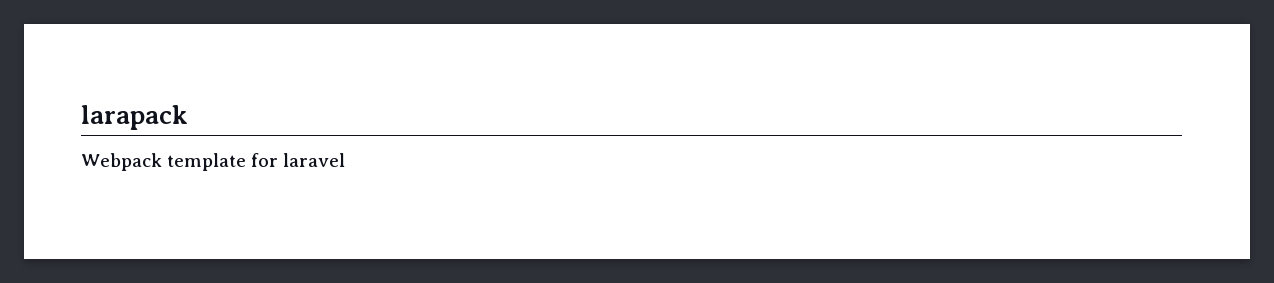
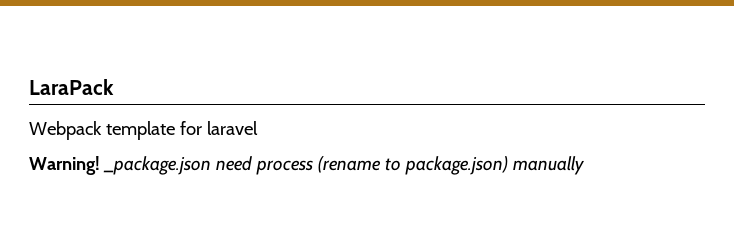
- larapack
+ LaraPack
+ Warning! _package.json need process (rename to package.json) manually

